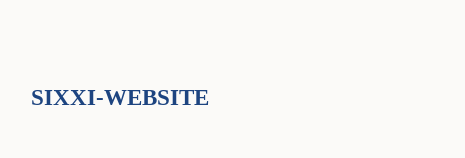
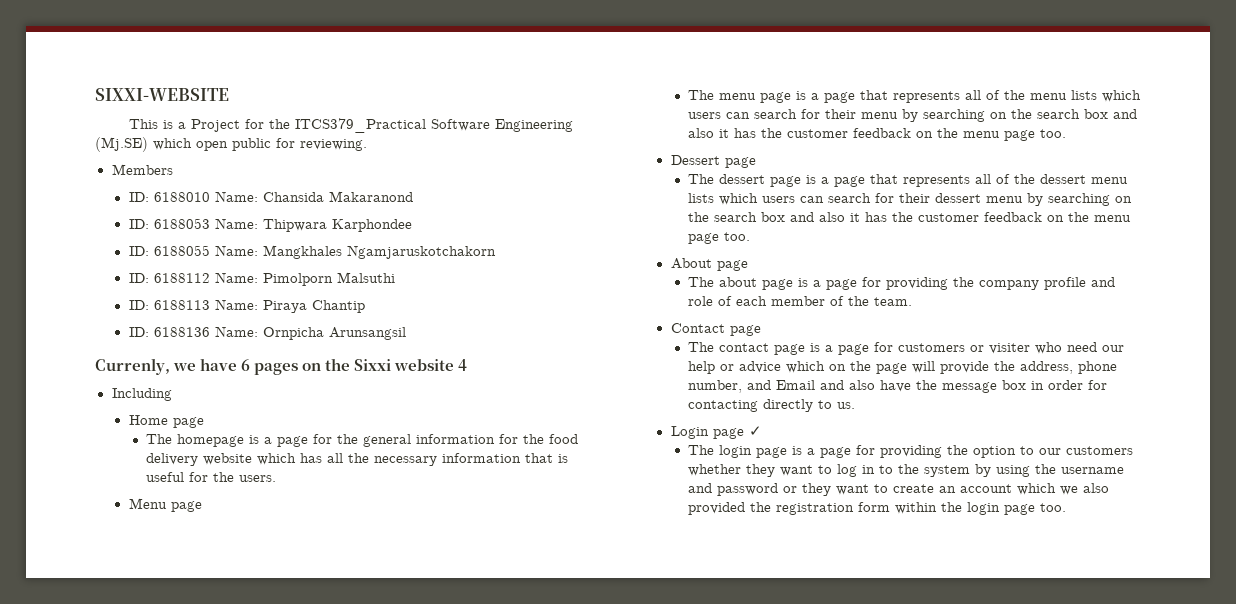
+ This is a Project for the ITCS379_Practical Software Engineering (Mj.SE) which open public for reviewing.
+ Members
+ ID: 6188010 Name: Chansida Makaranond
+ ID: 6188053 Name: Thipwara Karphondee
+ ID: 6188055 Name: Mangkhales Ngamjaruskotchakorn
+ ID: 6188112 Name: Pimolporn Malsuthi
+ ID: 6188113 Name: Piraya Chantip
+ ID: 6188136 Name: Ornpicha Arunsangsil
+ Currenly, we have 6 pages on the Sixxi website 4
+ Including
+ Home page
+ The homepage is a page for the general information for the food delivery website which has all the necessary information that is useful for the users.
+ Menu page
+ The menu page is a page that represents all of the menu lists which users can search for their menu by searching on the search box and also it has the customer feedback on the menu page too.
+ Dessert page
+ The dessert page is a page that represents all of the dessert menu lists which users can search for their dessert menu by searching on the search box and also it has the customer feedback on the menu page too.
+ About page
+ The about page is a page for providing the company profile and role of each member of the team.
+ Contact page
+ The contact page is a page for customers or visiter who need our help or advice which on the page will provide the address, phone number, and Email and also have the message box in order for contacting directly to us.
+ Login page ✓
+ The login page is a page for providing the option to our customers whether they want to log in to the system by using the username and password or they want to create an account which we also provided the registration form within the login page too.

